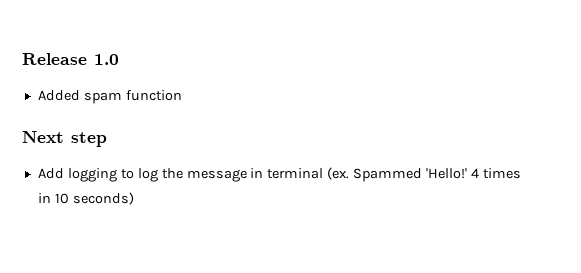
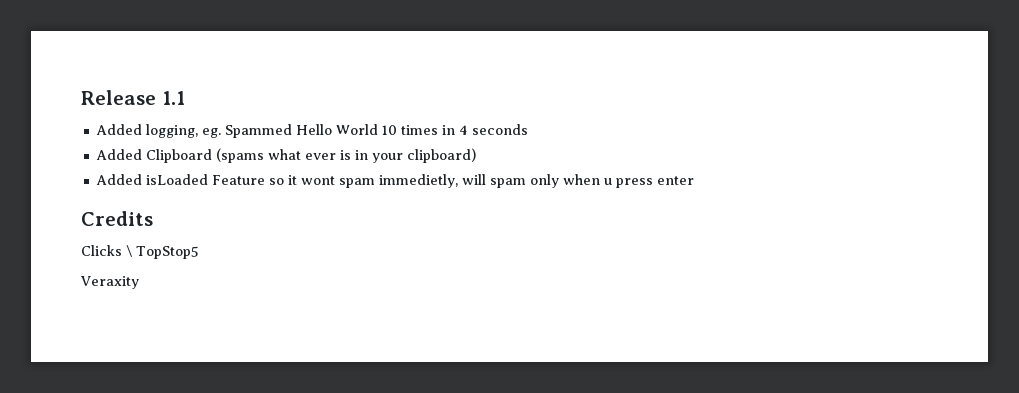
- Release 1.0
- Added spam function
- Next step
- Add logging to log the message in terminal (ex. Spammed 'Hello!' 4 times in 10 seconds)
+ Release 1.1
+ Added logging, eg. Spammed Hello World 10 times in 4 seconds
+ Added Clipboard (spams what ever is in your clipboard)
+ Added isLoaded Feature so it wont spam immedietly, will spam only when u press enter
+ Credits
+ Clicks \ TopStop5
+ Veraxity

